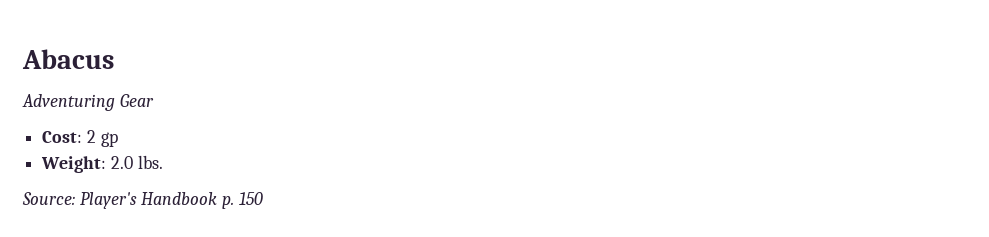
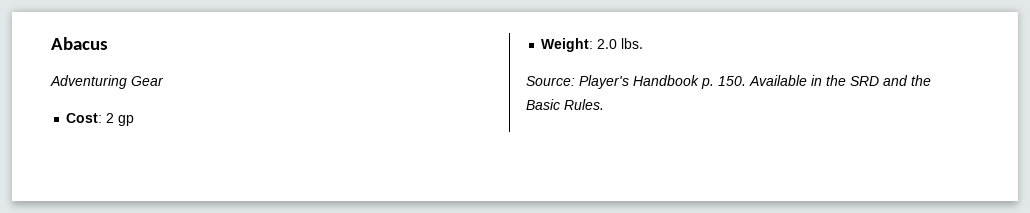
- Source: Player's Handbook p. 150
+ Source: Player's Handbook p. 150. Available in the SRD and the Basic Rules.

